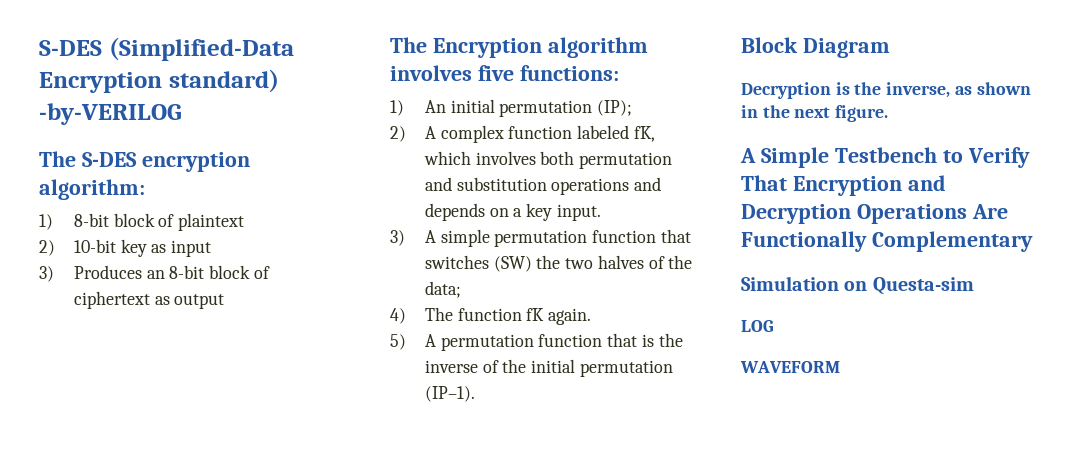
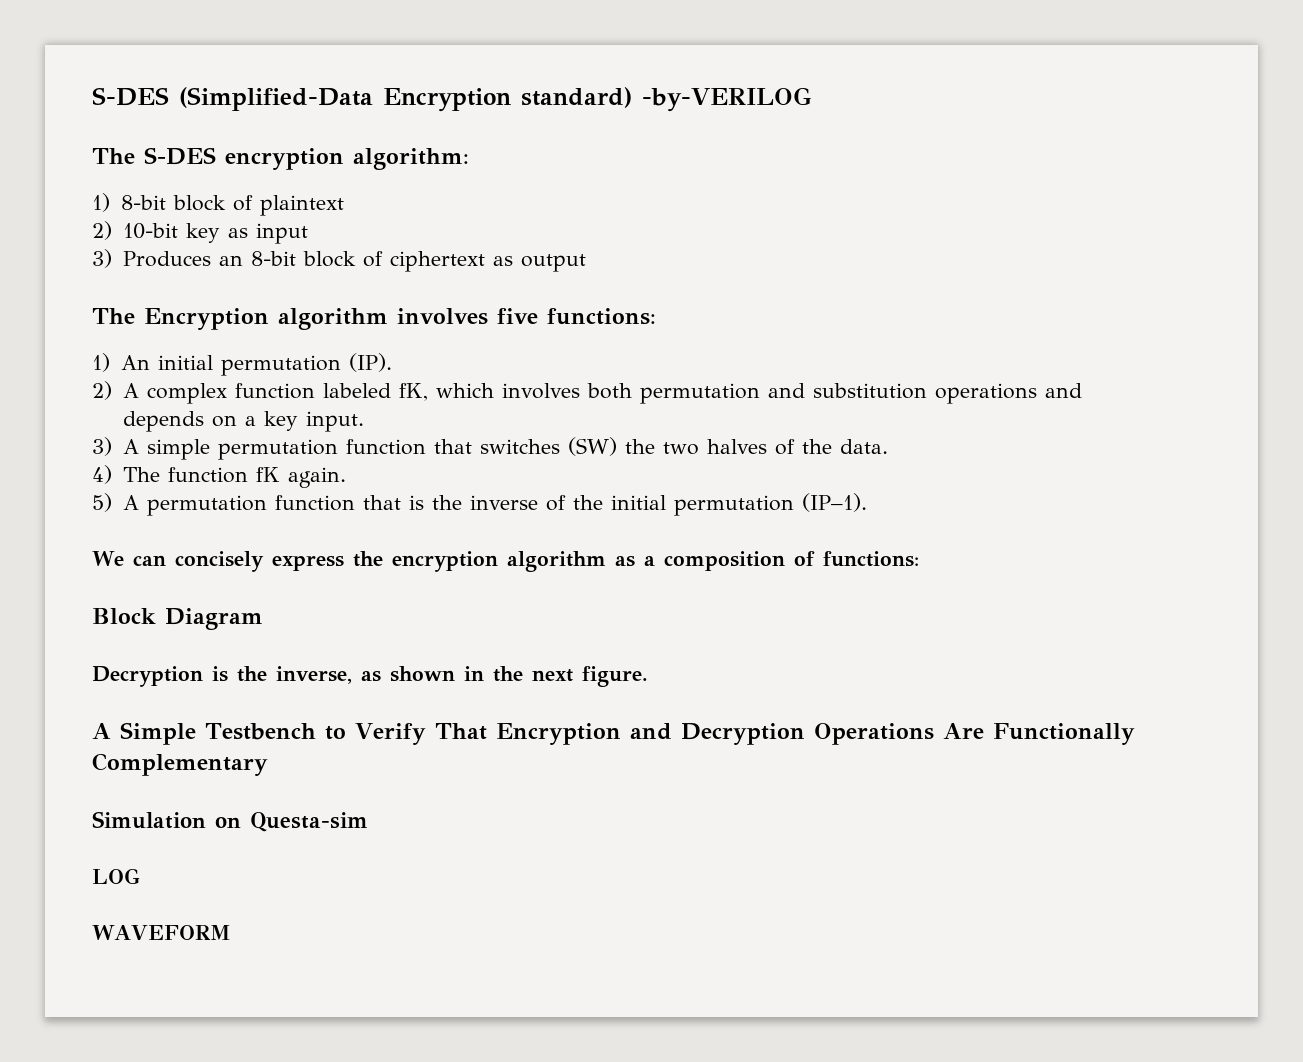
- 1) An initial permutation (IP);
+ 1) An initial permutation (IP).
- 3) A simple permutation function that switches (SW) the two halves of the data;
+ 3) A simple permutation function that switches (SW) the two halves of the data.
+ We can concisely express the encryption algorithm as a composition of functions:

